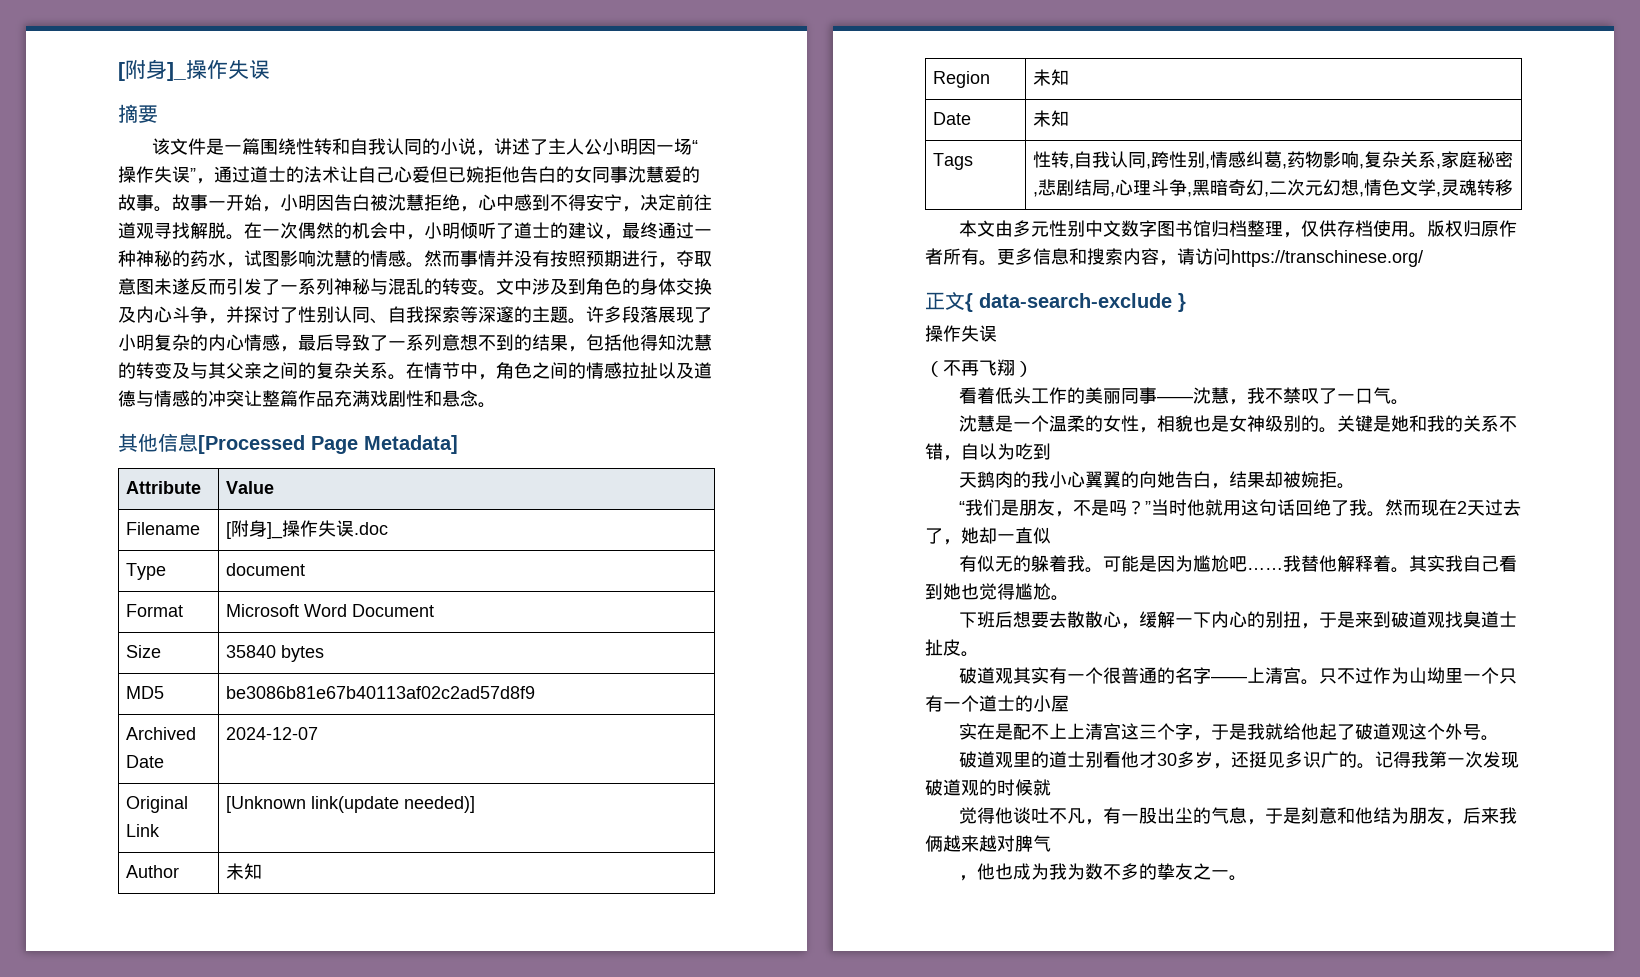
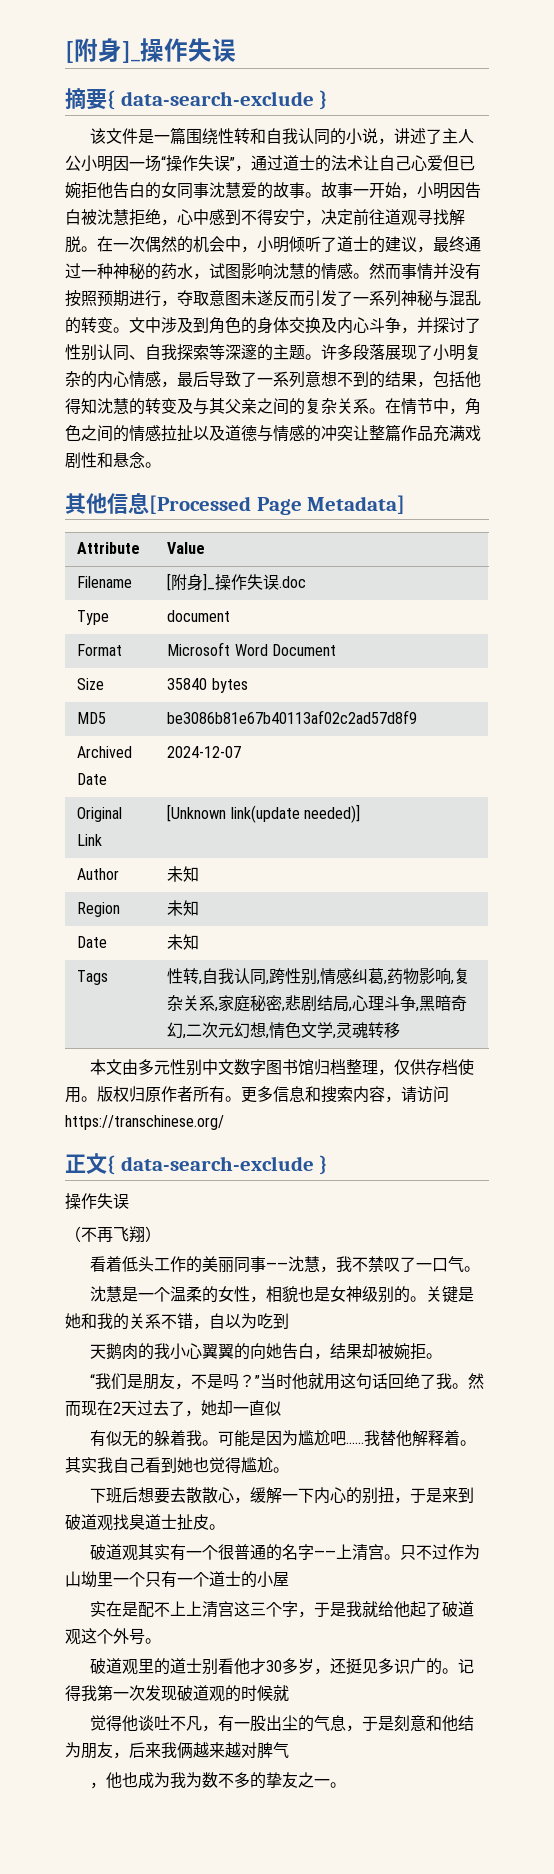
- 摘要
+ 摘要{ data-search-exclude }

